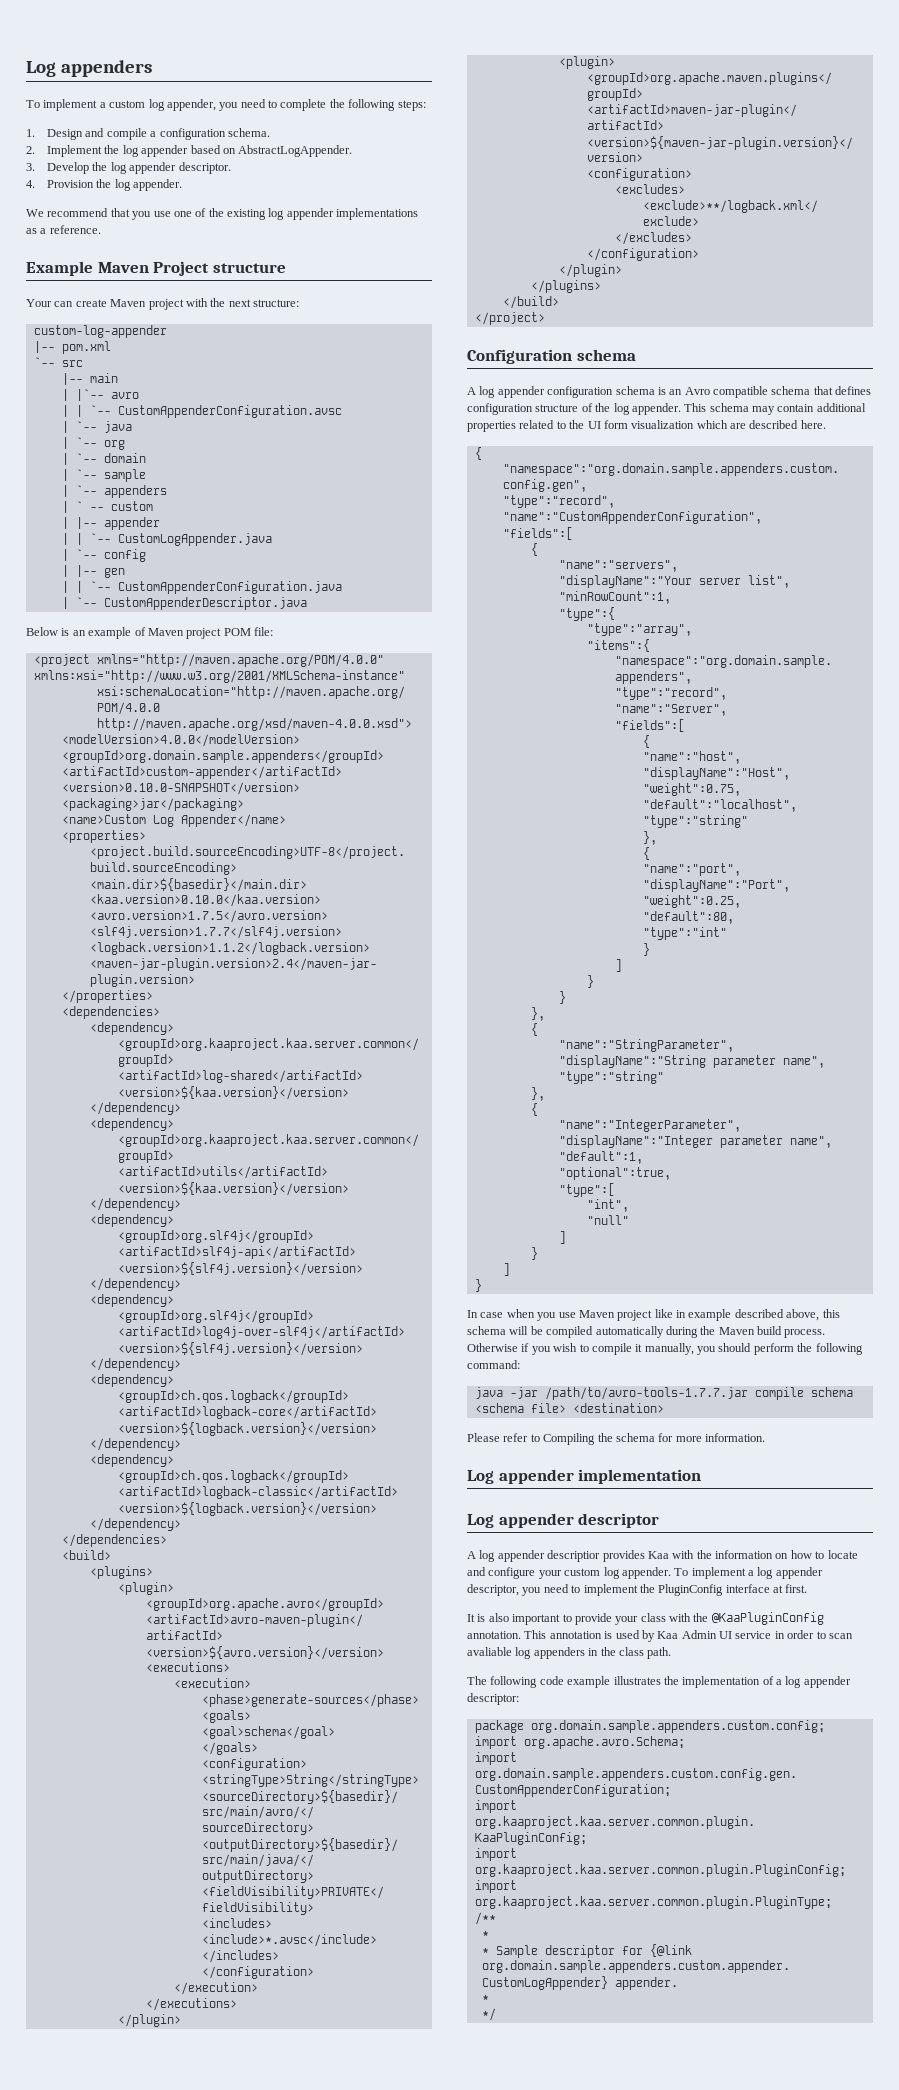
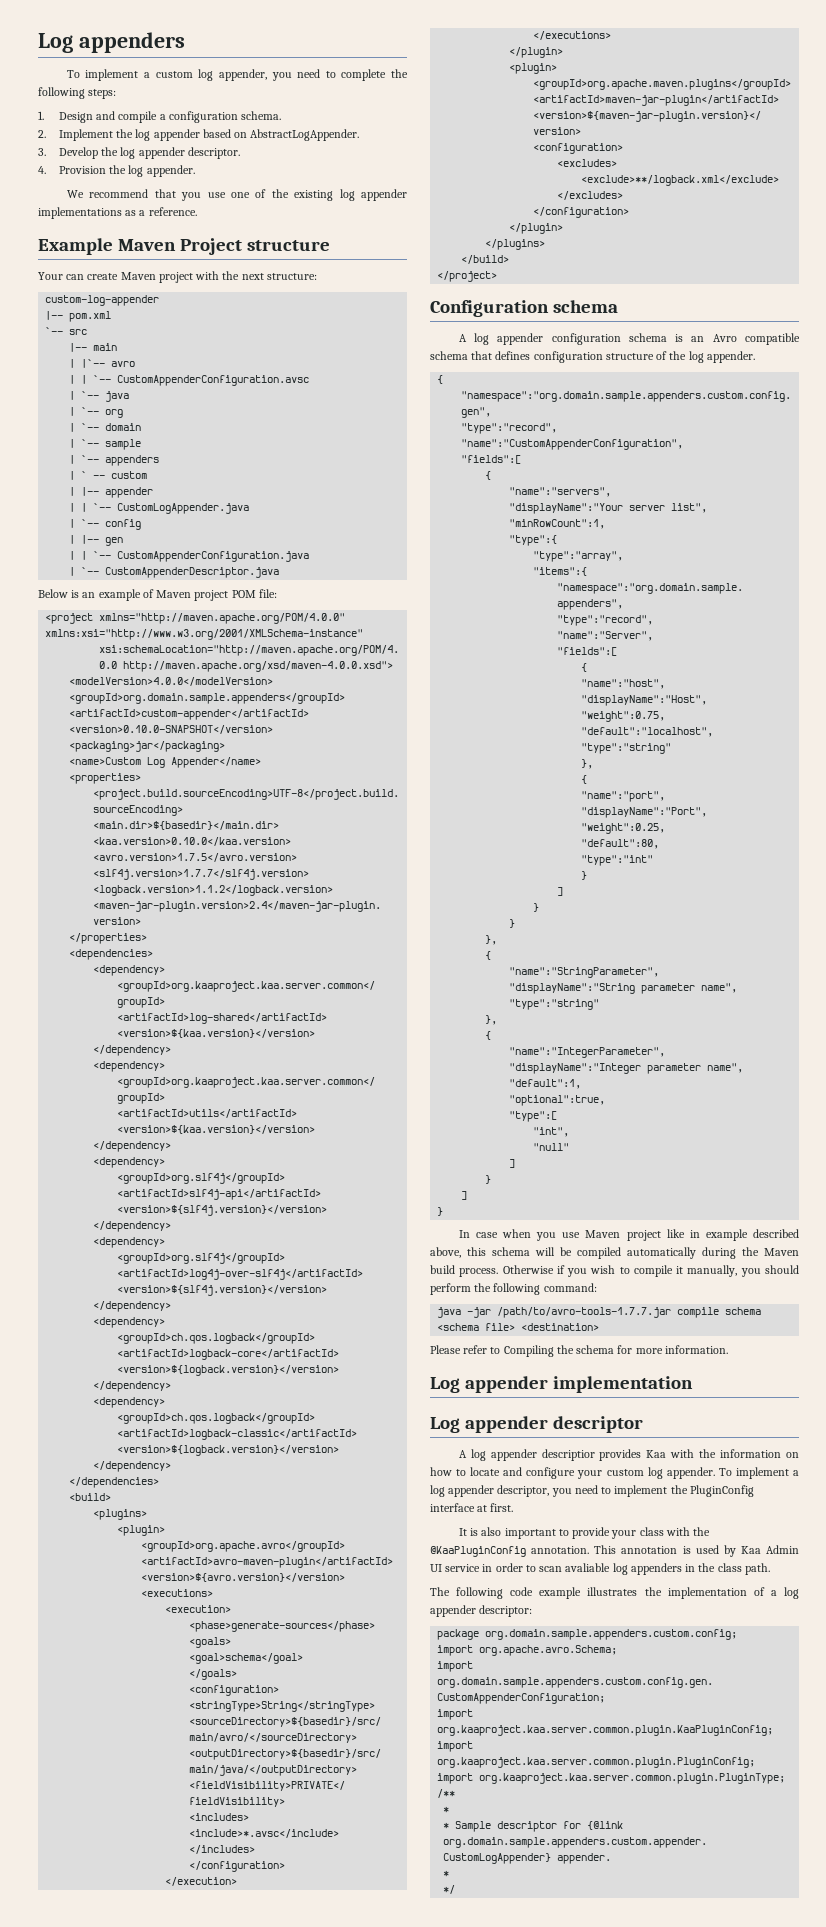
- This schema may contain additional properties related to the UI form visualization which are described here.

